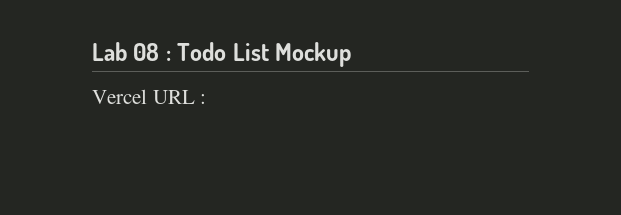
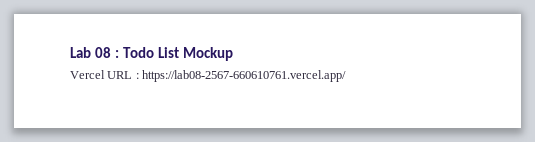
- Vercel URL :
+ Vercel URL : https://lab08-2567-660610761.vercel.app/

